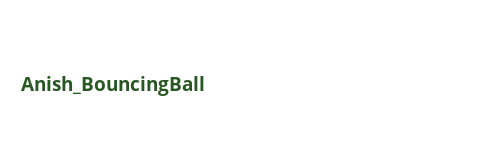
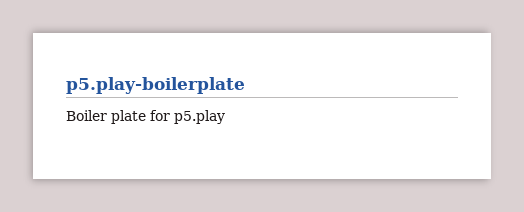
- Anish_BouncingBall
+ p5.play-boilerplate
+ Boiler plate for p5.play

